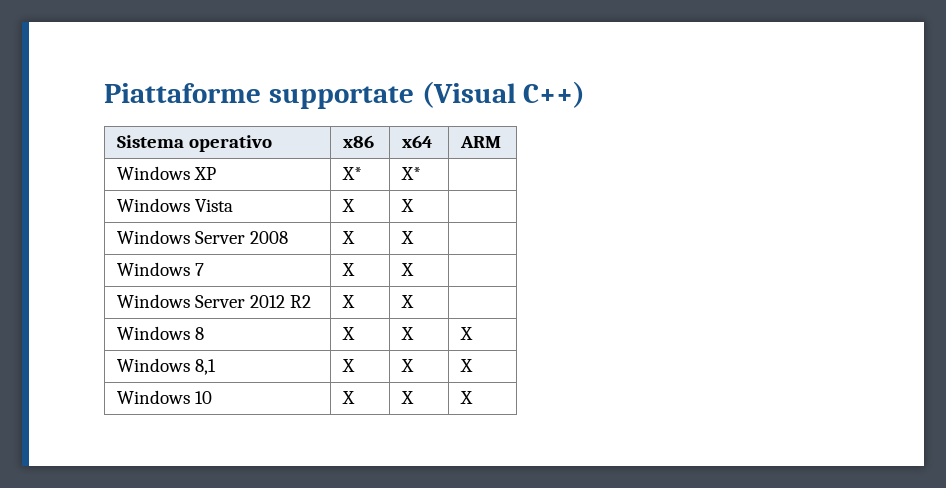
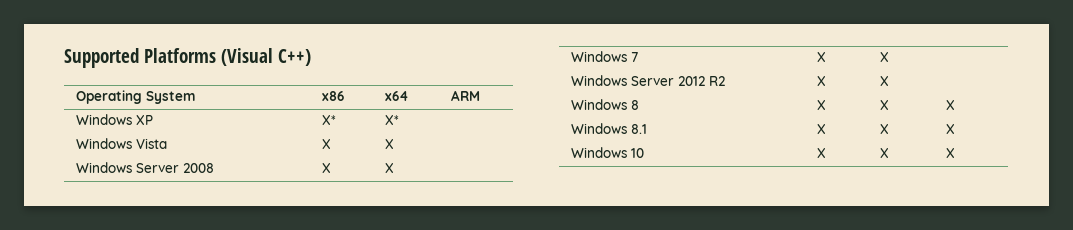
- Piattaforme supportate (Visual C++)
+ Supported Platforms (Visual C++)
- Sistema operativo | x86 | x64 | ARM
+ Operating System | x86 | x64 | ARM
- Windows 8,1 | X | X | X
+ Windows 8.1 | X | X | X

